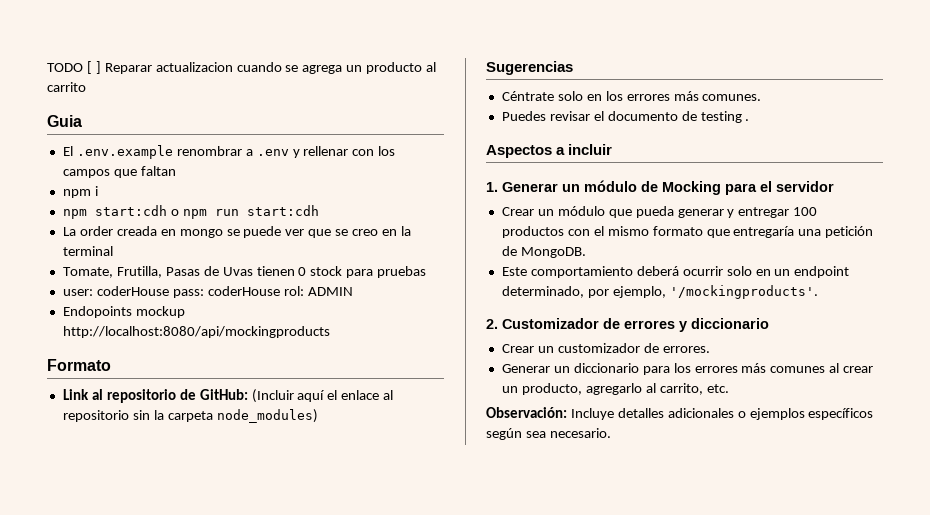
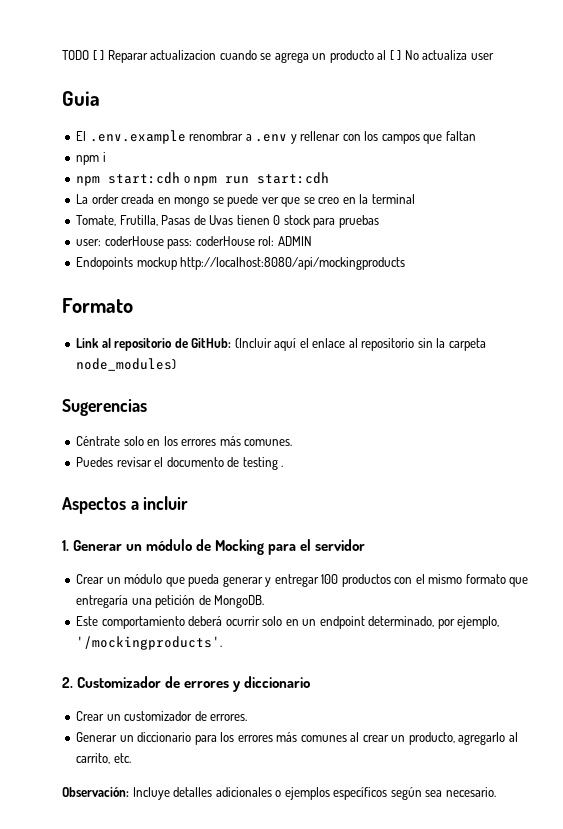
- TODO [ ] Reparar actualizacion cuando se agrega un producto al carrito
+ TODO [ ] Reparar actualizacion cuando se agrega un producto al [ ] No actualiza user

